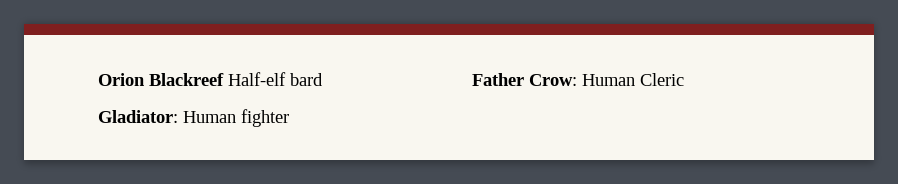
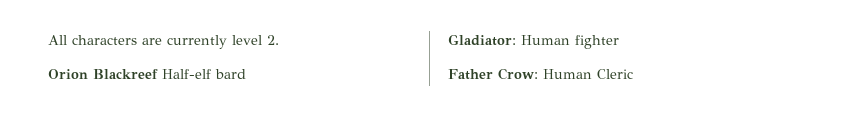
+ All characters are currently level 2.

